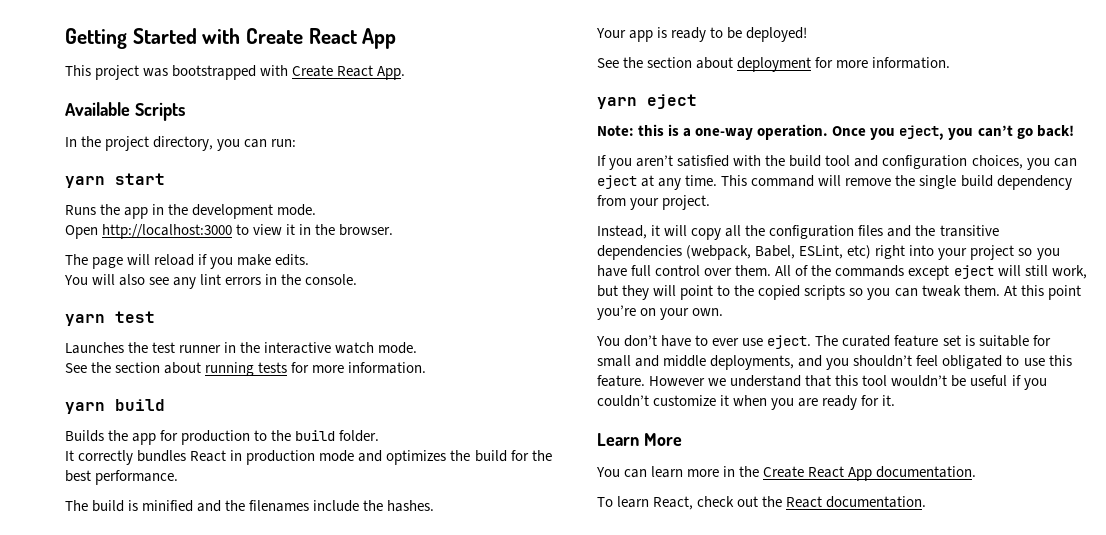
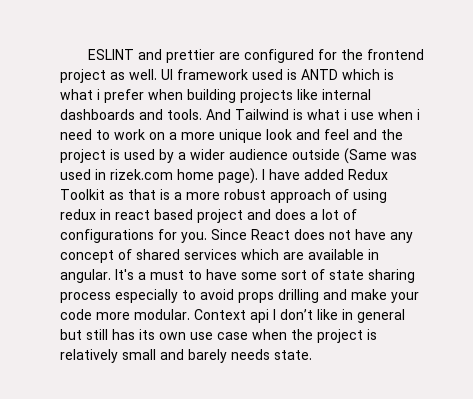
- Getting Started with Create React App
- This project was bootstrapped with Create React App.
- Available Scripts
- In the project directory, you can run:
- yarn start
- Runs the app in the development mode.
- Open http://localhost:3000 to view it in the browser.
- The page will reload if you make edits.
- You will also see any lint errors in the console.
- yarn test
- Launches the test runner in the interactive watch mode.
- See the section about running tests for more information.
- yarn build
- Builds the app for production to the build folder.
- It correctly bundles React in production mode and optimizes the build for the best performance.
- The build is minified and the filenames include the hashes.
- Your app is ready to be deployed!
- See the section about deployment for more information.
- yarn eject
- Note: this is a one-way operation. Once you eject, you can’t go back!
- If you aren’t satisfied with the build tool and configuration choices, you can eject at any time. This command will remove the single build dependency from your project.
- Instead, it will copy all the configuration files and the transitive dependencies (webpack, Babel, ESLint, etc) right into your project so you have full control over them. All of the commands except eject will still work, but they will point to the copied scripts so you can tweak them. At this point you’re on your own.
- You don’t have to ever use eject. The curated feature set is suitable for small and middle deployments, and you shouldn’t feel obligated to use this feature. However we understand that this tool wouldn’t be useful if you couldn’t customize it when you are ready for it.
- Learn More
- You can learn more in the Create React App documentation.
- To learn React, check out the React documentation.
+ ESLINT and prettier are configured for the frontend project as well. UI framework used is ANTD which is what i prefer when building projects like internal dashboards and tools. And Tailwind is what i use when i need to work on a more unique look and feel and the project is used by a wider audience outside (Same was used in rizek.com home page). I have added Redux Toolkit as that is a more robust approach of using redux in react based project and does a lot of configurations for you. Since React does not have any concept of shared services which are available in angular. It's a must to have some sort of state sharing process especially to avoid props drilling and make your code more modular. Context api I don’t like in general but still has its own use case when the project is relatively small and barely needs state.

